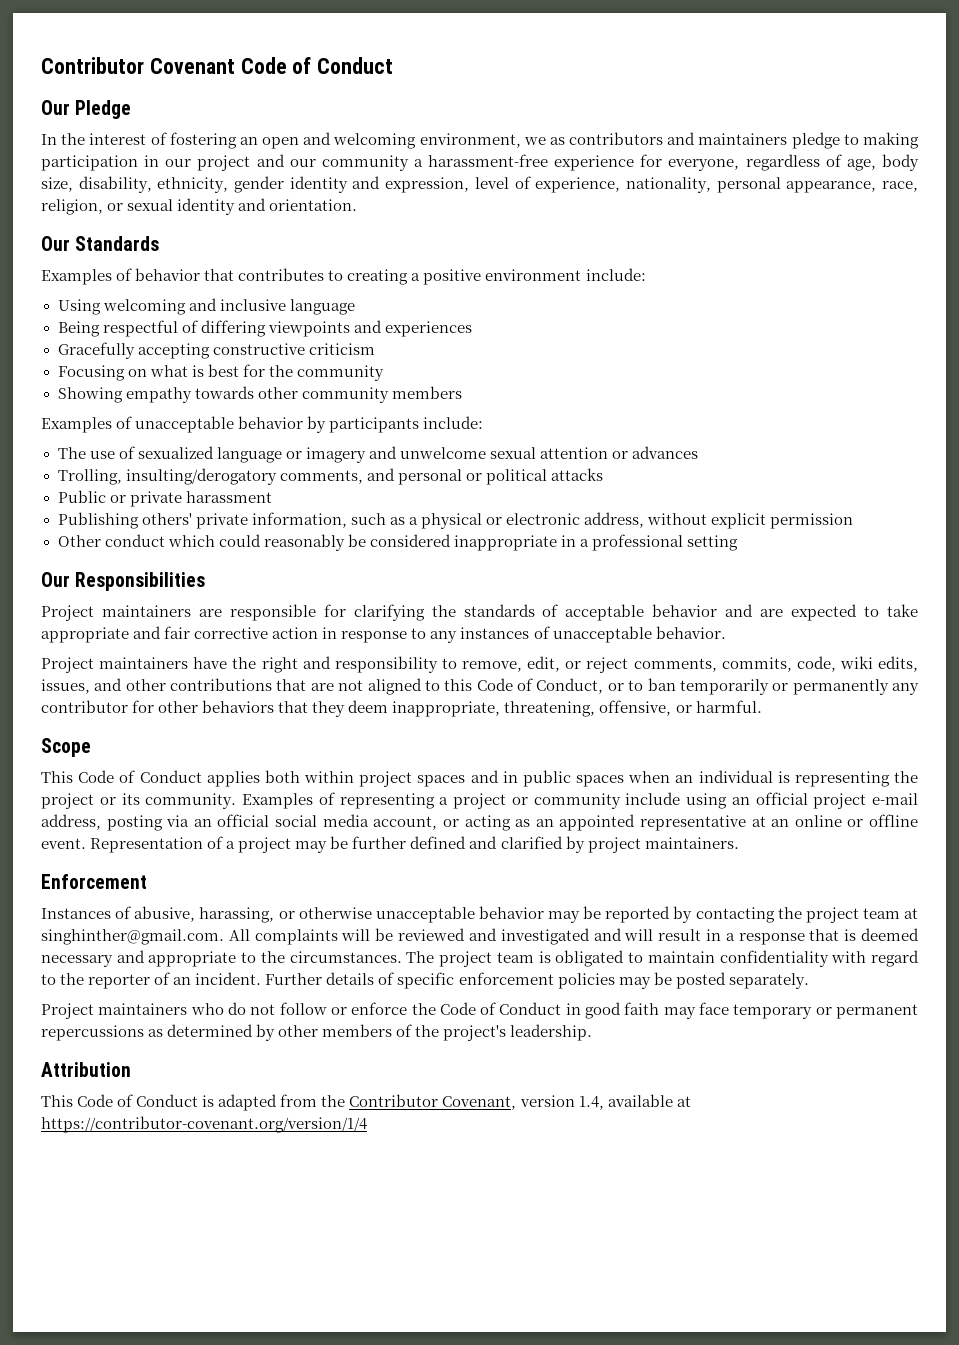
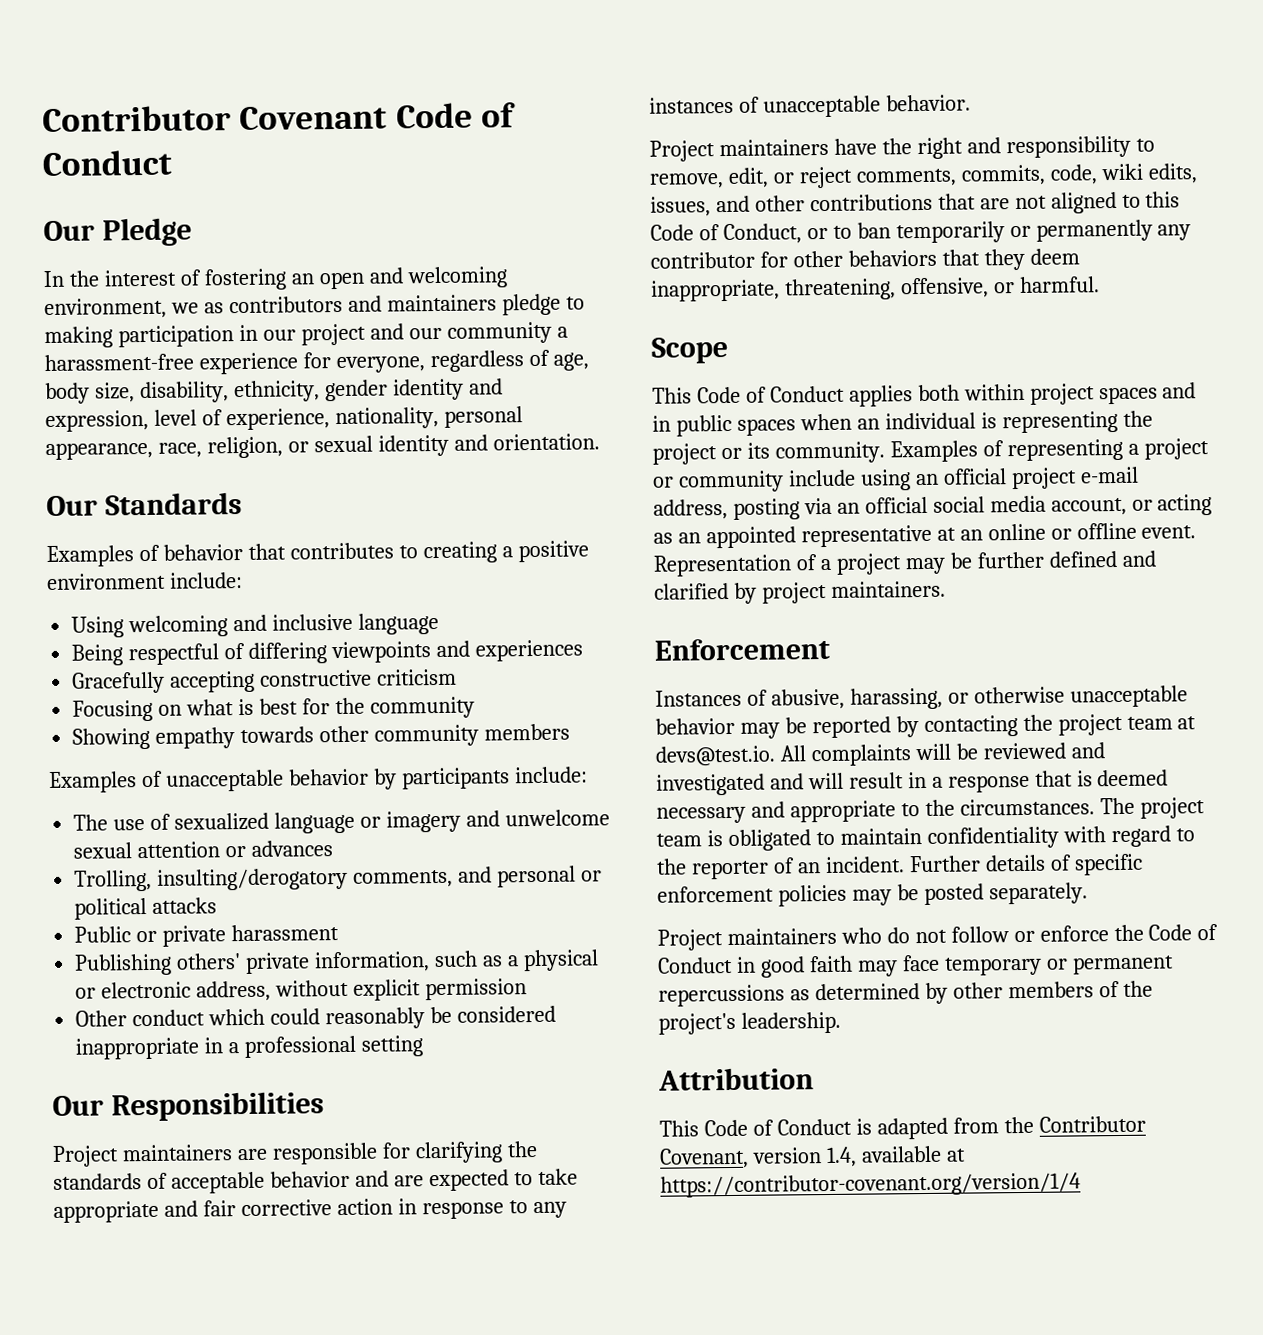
- Instances of abusive, harassing, or otherwise unacceptable behavior may be reported by contacting the project team at singhinther@gmail.com. All complaints will be reviewed and investigated and will result in a response that is deemed necessary and appropriate to the circumstances.
+ Instances of abusive, harassing, or otherwise unacceptable behavior may be reported by contacting the project team at devs@test.io. All complaints will be reviewed and investigated and will result in a response that is deemed necessary and appropriate to the circumstances.

